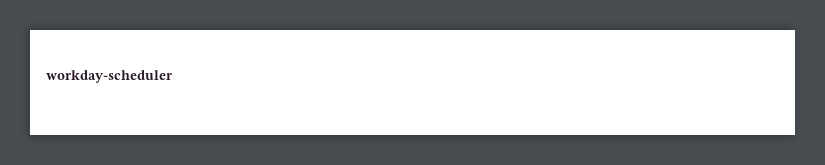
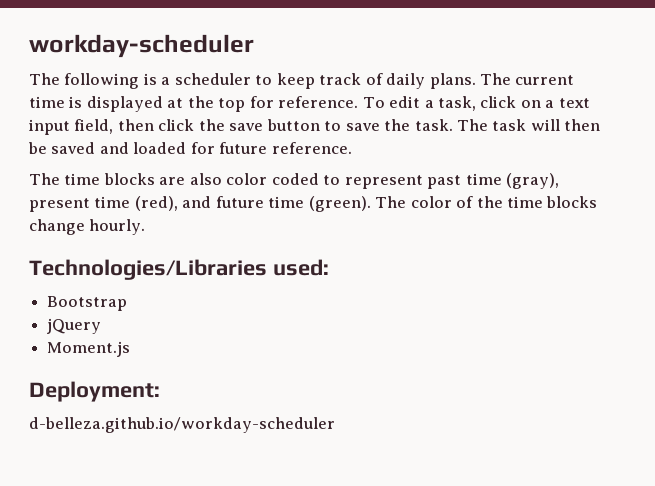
+ The following is a scheduler to keep track of daily plans. The current time is displayed at the top for reference. To edit a task, click on a text input field, then click the save button to save the task. The task will then be saved and loaded for future reference.
+ The time blocks are also color coded to represent past time (gray), present time (red), and future time (green). The color of the time blocks change hourly.
+ Technologies/Libraries used:
+ Bootstrap
+ jQuery
+ Moment.js
+ Deployment:
+ d-belleza.github.io/workday-scheduler

